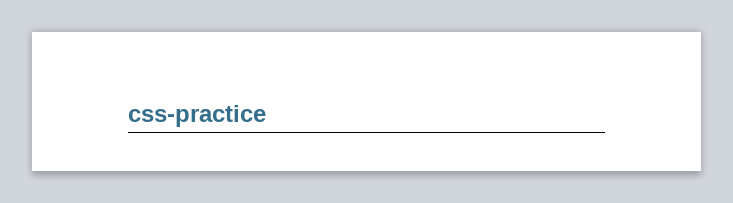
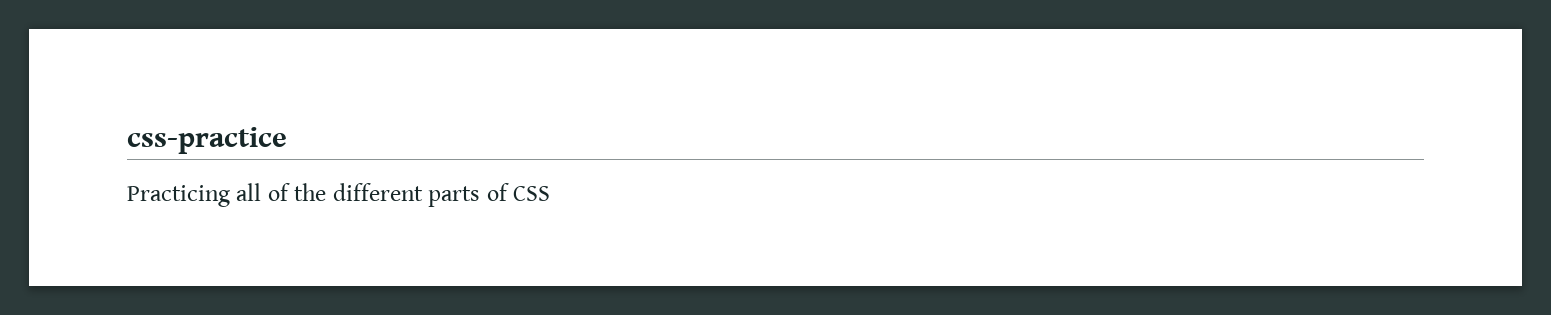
+ Practicing all of the different parts of CSS

